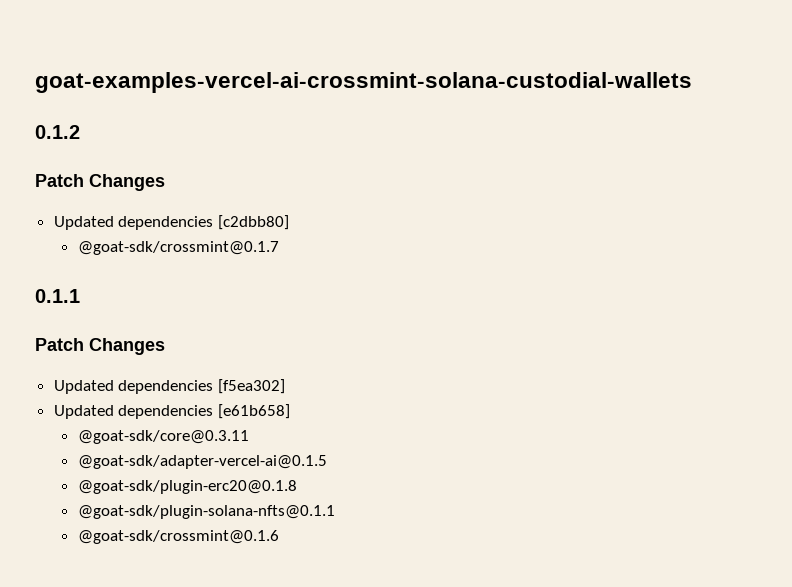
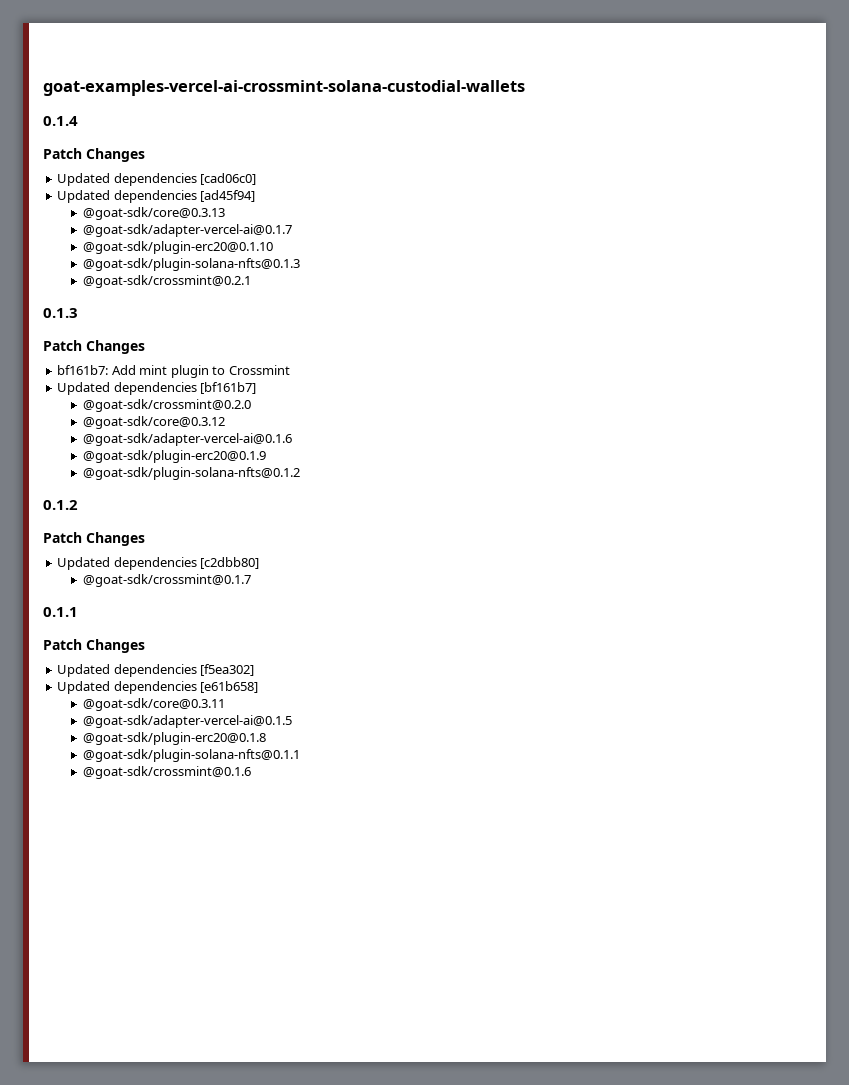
+ 0.1.4
+ Patch Changes
+ Updated dependencies [cad06c0]
+ Updated dependencies [ad45f94]
+ @goat-sdk/core@0.3.13
+ @goat-sdk/adapter-vercel-ai@0.1.7
+ @goat-sdk/plugin-erc20@0.1.10
+ @goat-sdk/plugin-solana-nfts@0.1.3
+ @goat-sdk/crossmint@0.2.1
+ 0.1.3
+ Patch Changes
+ bf161b7: Add mint plugin to Crossmint
+ Updated dependencies [bf161b7]
+ @goat-sdk/crossmint@0.2.0
+ @goat-sdk/core@0.3.12
+ @goat-sdk/adapter-vercel-ai@0.1.6
+ @goat-sdk/plugin-erc20@0.1.9
+ @goat-sdk/plugin-solana-nfts@0.1.2

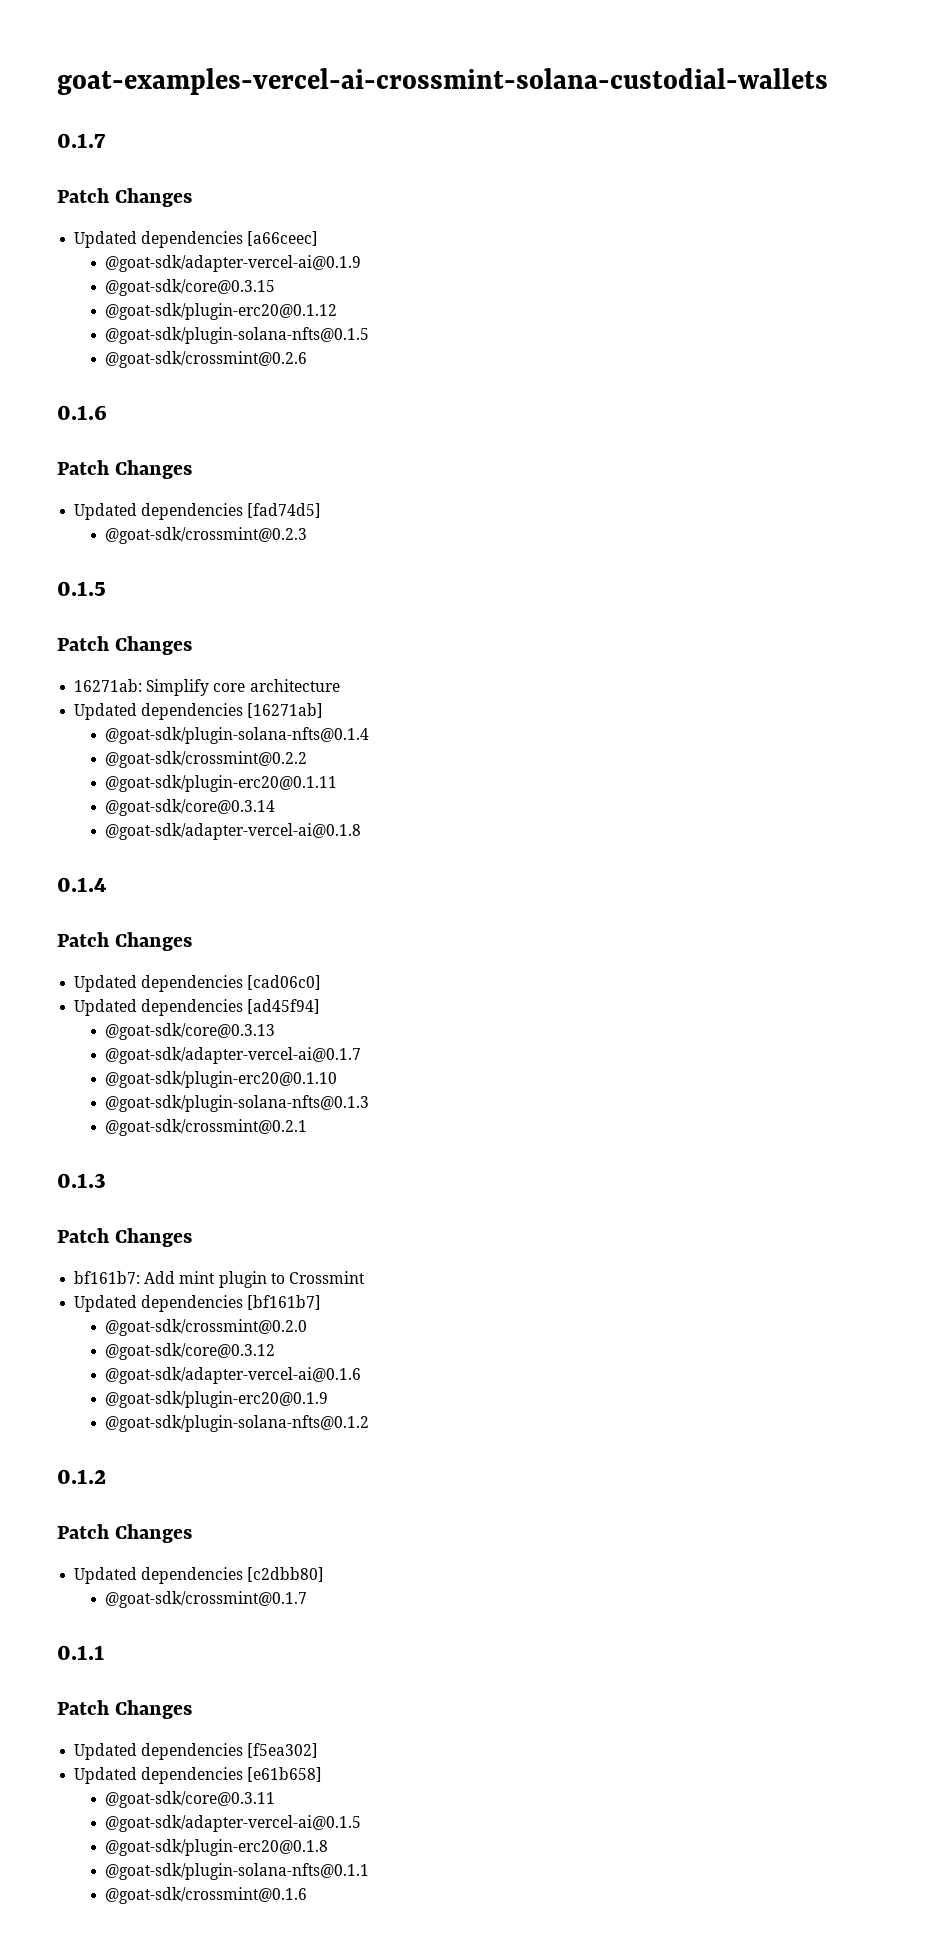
+ 0.1.7
+ Patch Changes
+ Updated dependencies [a66ceec]
+ @goat-sdk/adapter-vercel-ai@0.1.9
+ @goat-sdk/core@0.3.15
+ @goat-sdk/plugin-erc20@0.1.12
+ @goat-sdk/plugin-solana-nfts@0.1.5
+ @goat-sdk/crossmint@0.2.6
+ 0.1.6
+ Patch Changes
+ Updated dependencies [fad74d5]
+ @goat-sdk/crossmint@0.2.3
+ 0.1.5
+ Patch Changes
+ 16271ab: Simplify core architecture
+ Updated dependencies [16271ab]
+ @goat-sdk/plugin-solana-nfts@0.1.4
+ @goat-sdk/crossmint@0.2.2
+ @goat-sdk/plugin-erc20@0.1.11
+ @goat-sdk/core@0.3.14
+ @goat-sdk/adapter-vercel-ai@0.1.8

